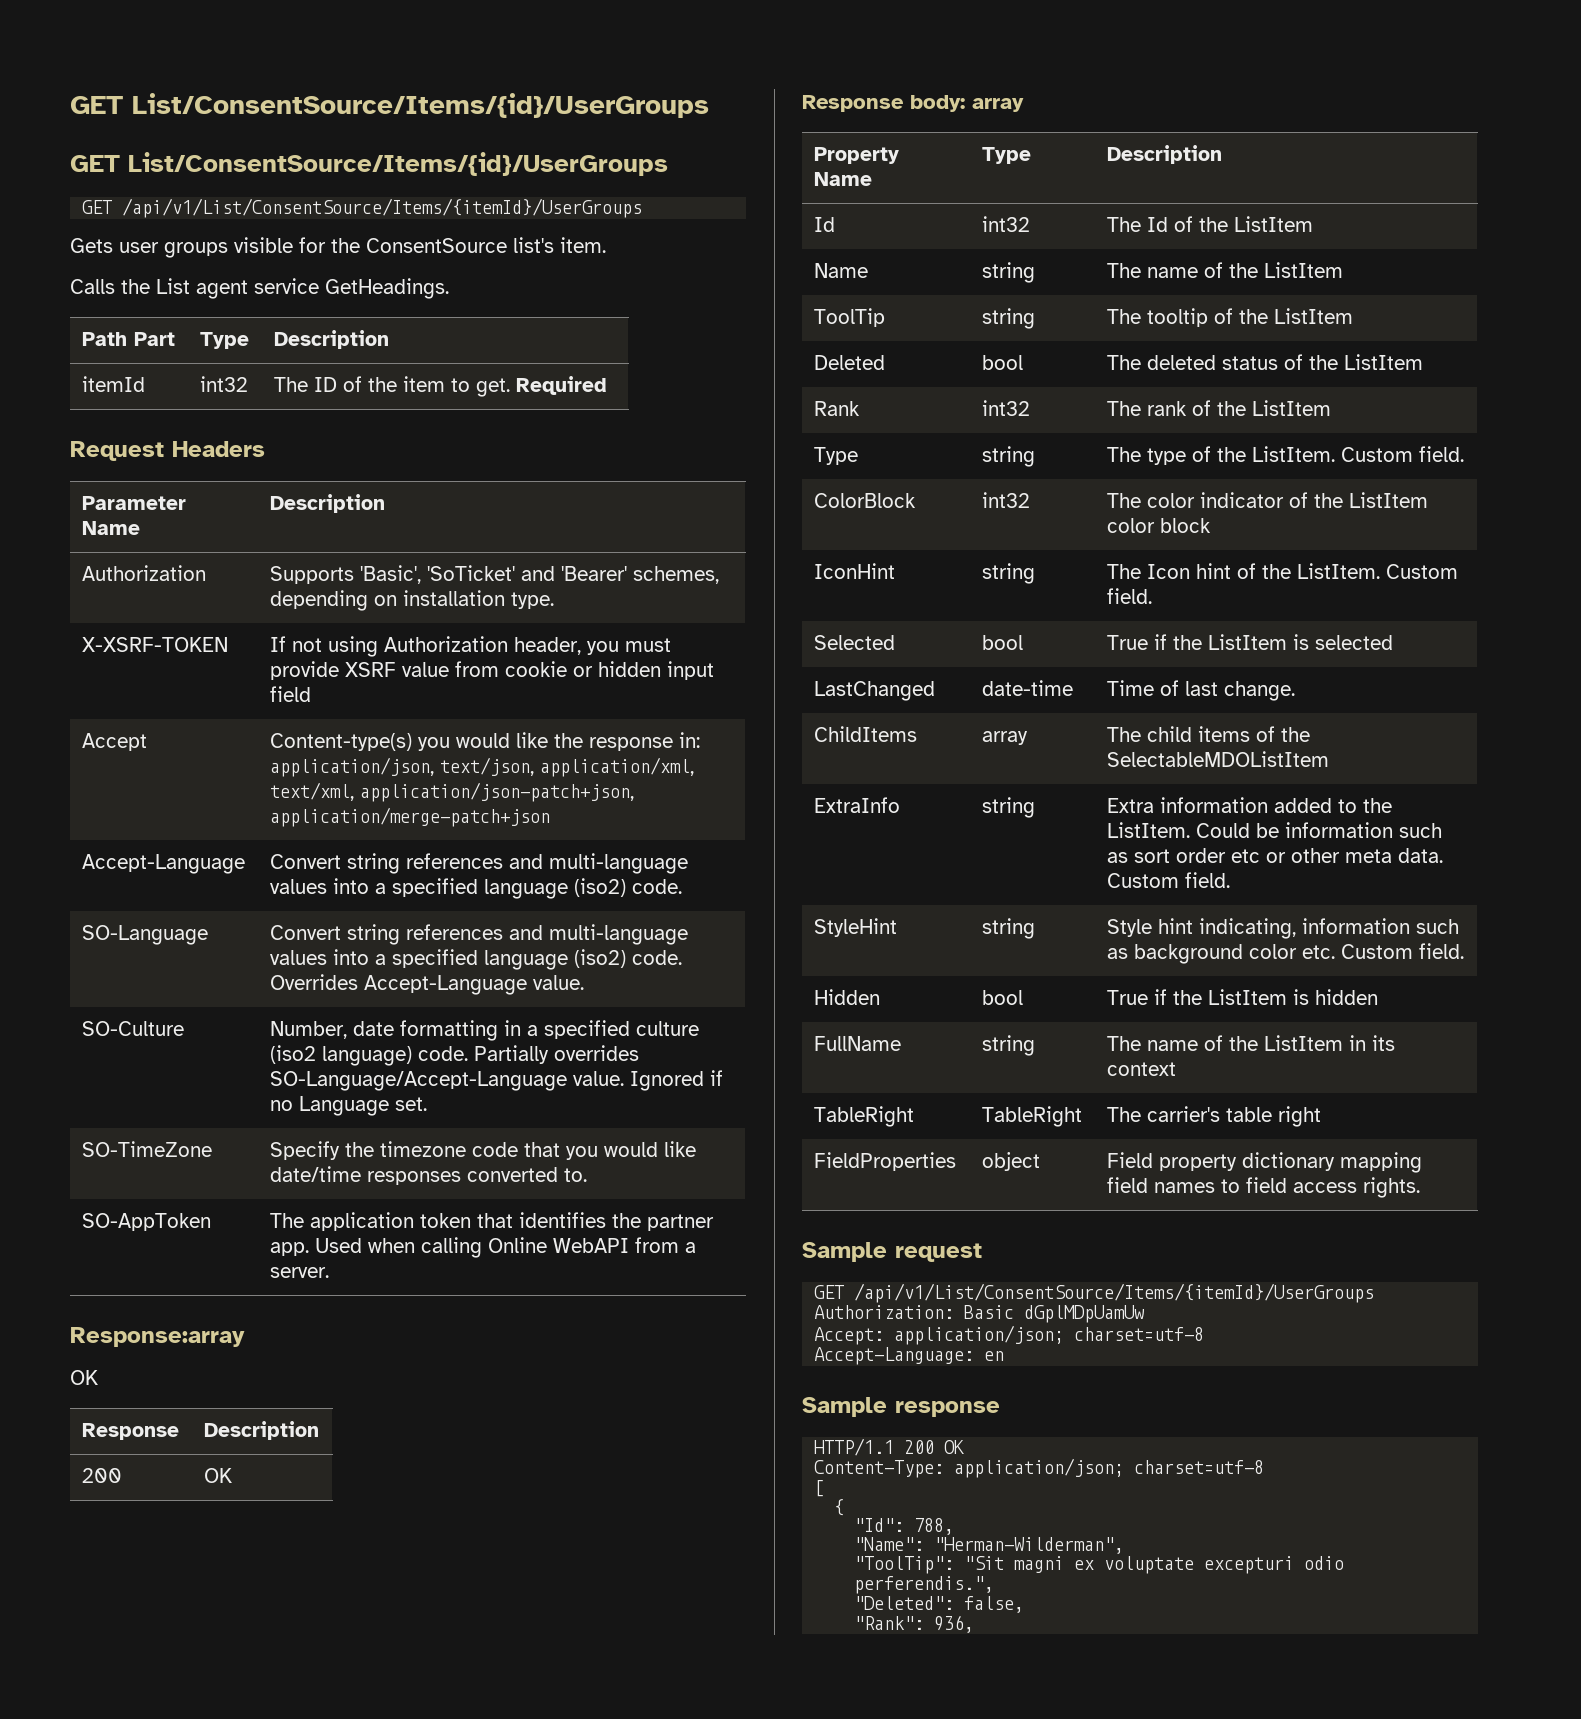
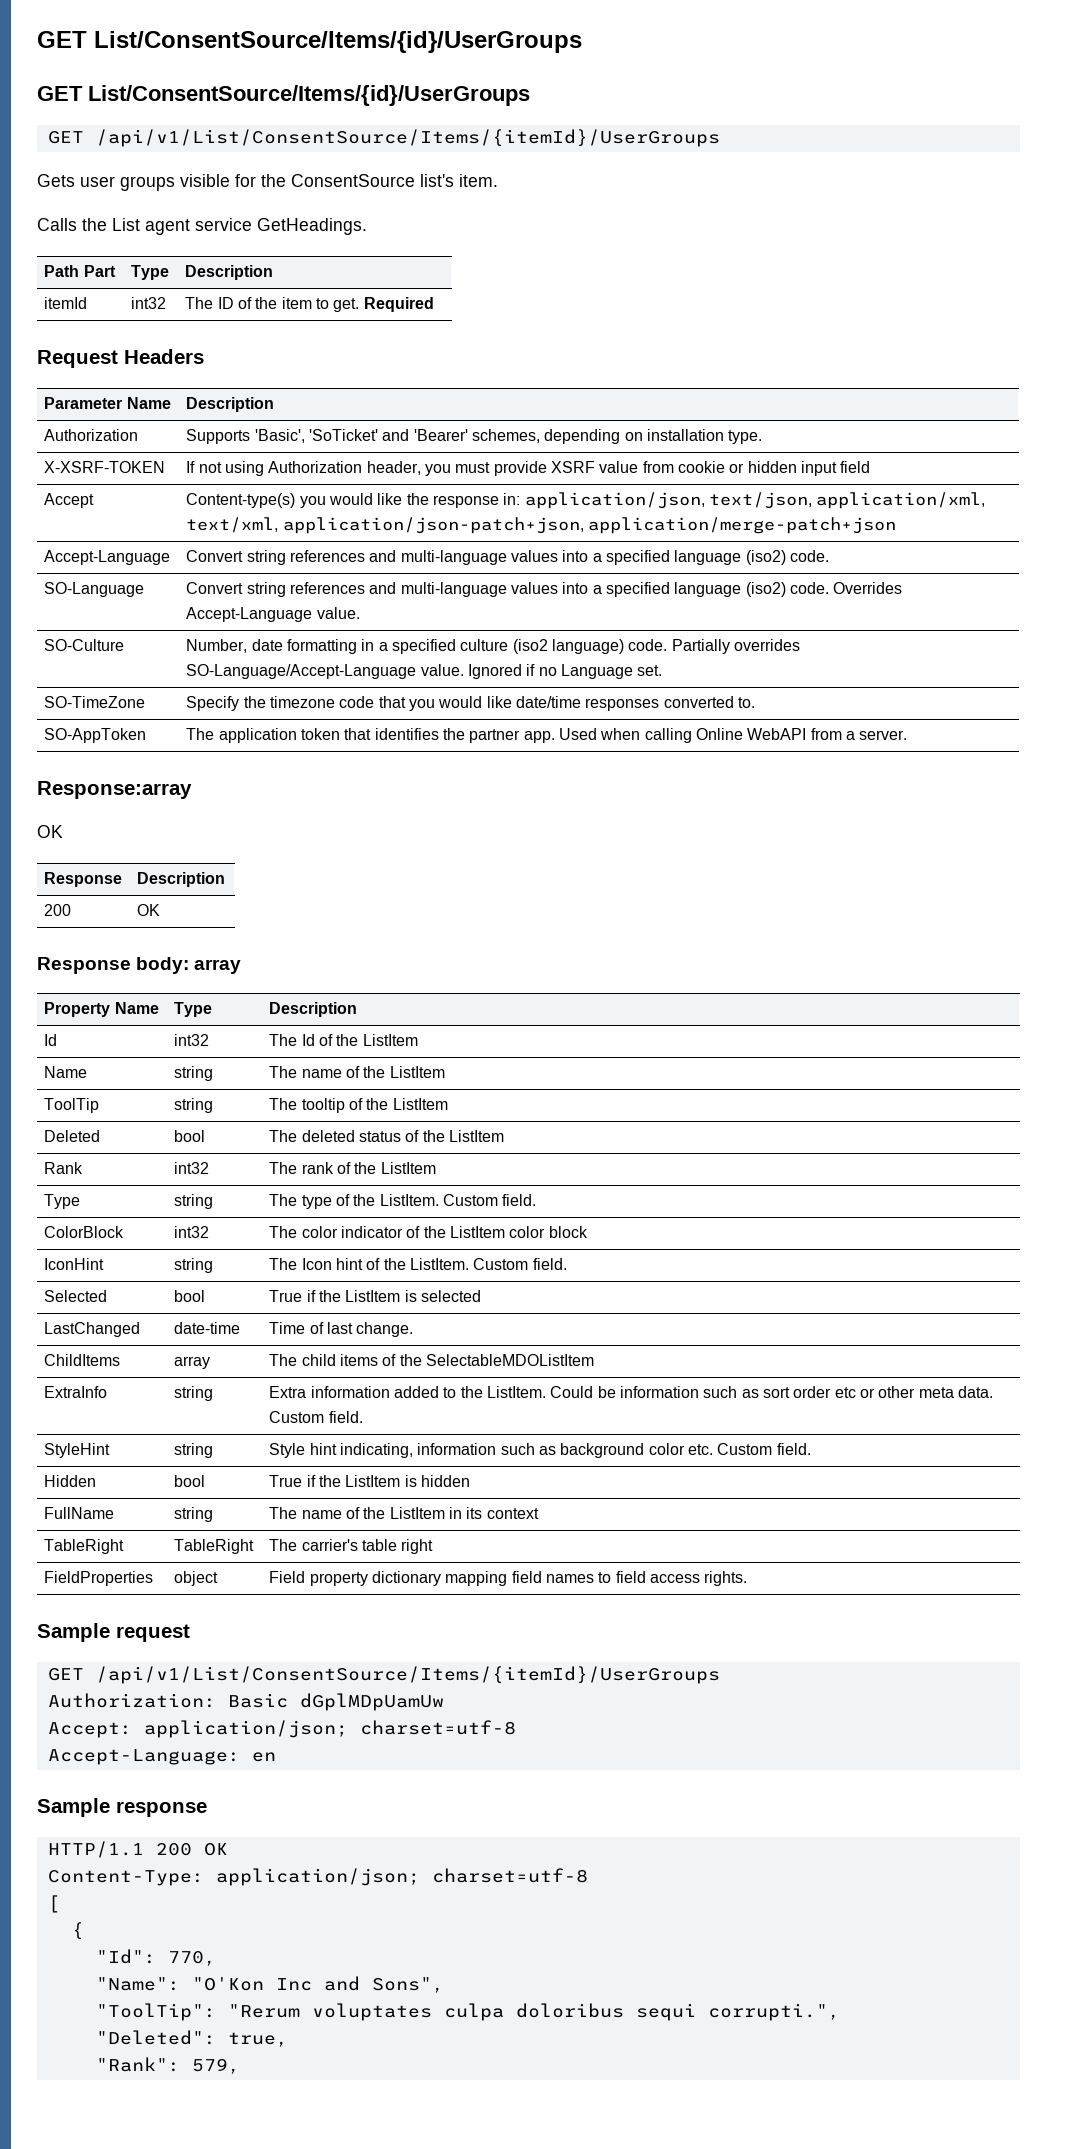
- "Id": 788,
+ "Id": 770,
- "Name": "Herman-Wilderman",
- "ToolTip": "Sit magni ex voluptate excepturi odio perferendis.",
+ "Name": "O'Kon Inc and Sons",
+ "ToolTip": "Rerum voluptates culpa doloribus sequi corrupti.",
- "Deleted": false,
+ "Deleted": true,
- "Rank": 936,
+ "Rank": 579,

